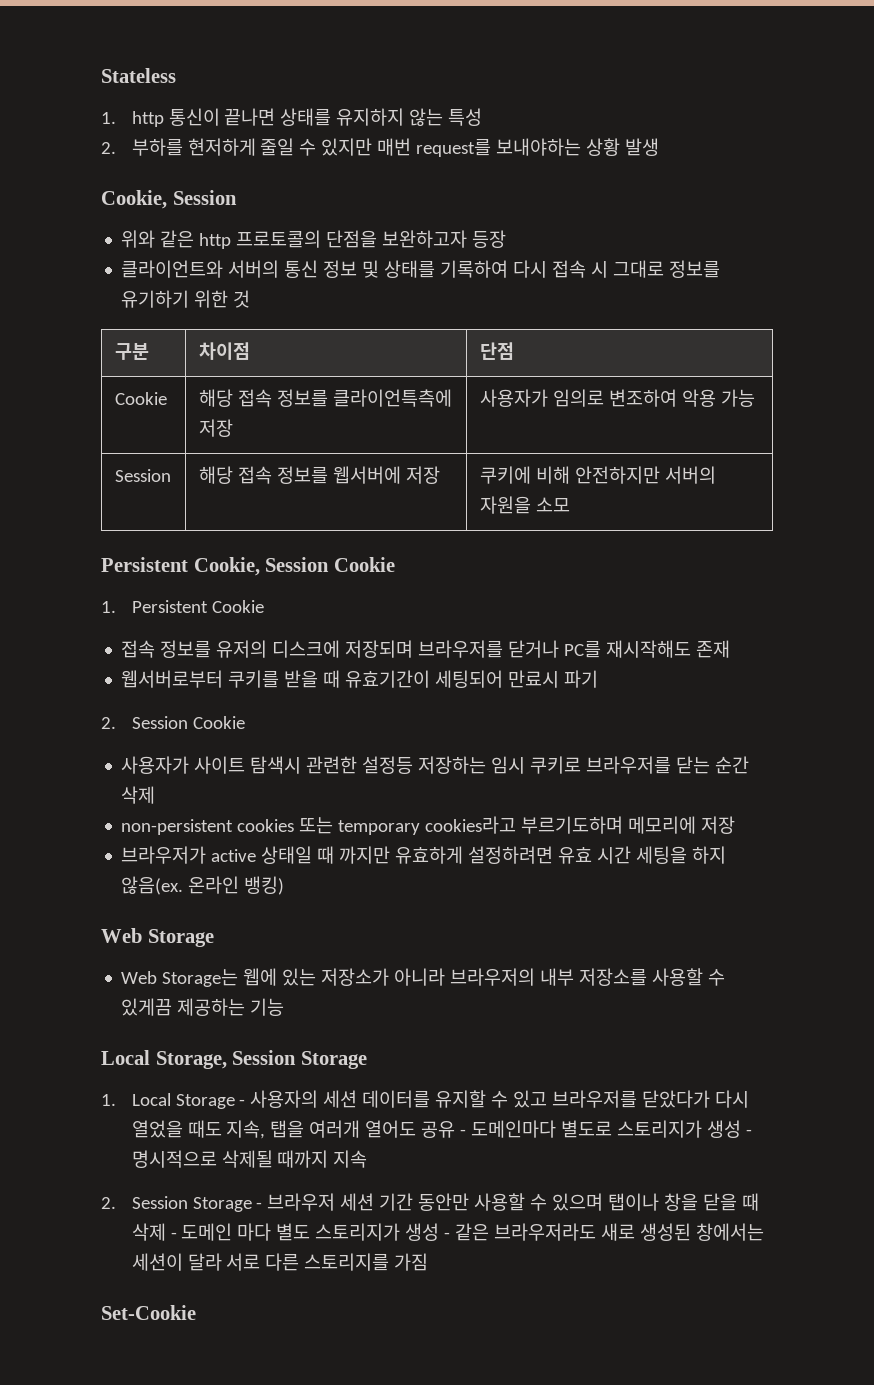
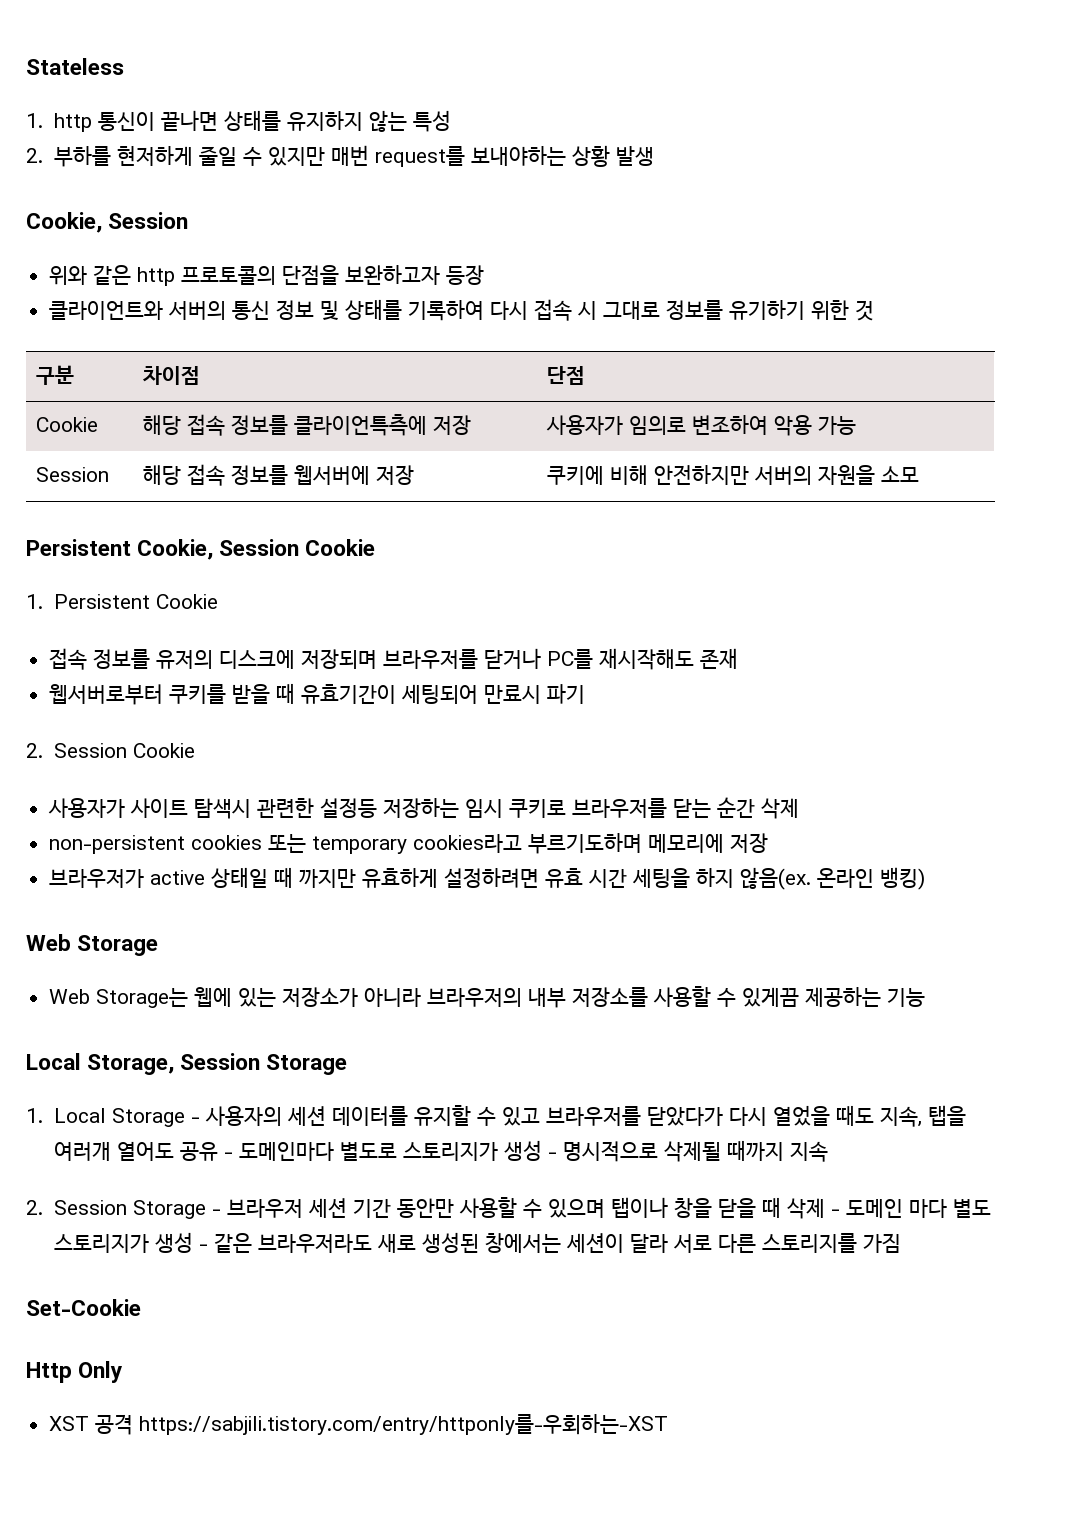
+ Http Only
+ XST 공격 https://sabjili.tistory.com/entry/httponly를-우회하는-XST

